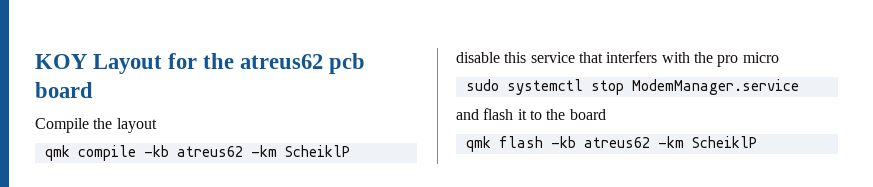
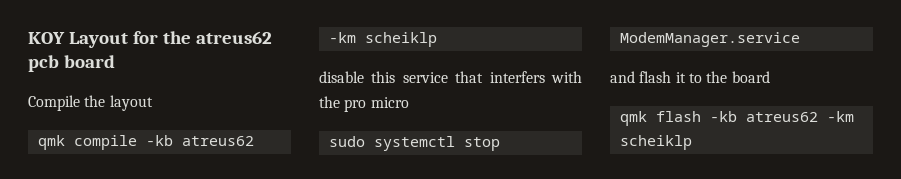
- qmk compile -kb atreus62 -km ScheiklP
+ qmk compile -kb atreus62 -km scheiklp
- qmk flash -kb atreus62 -km ScheiklP
+ qmk flash -kb atreus62 -km scheiklp

